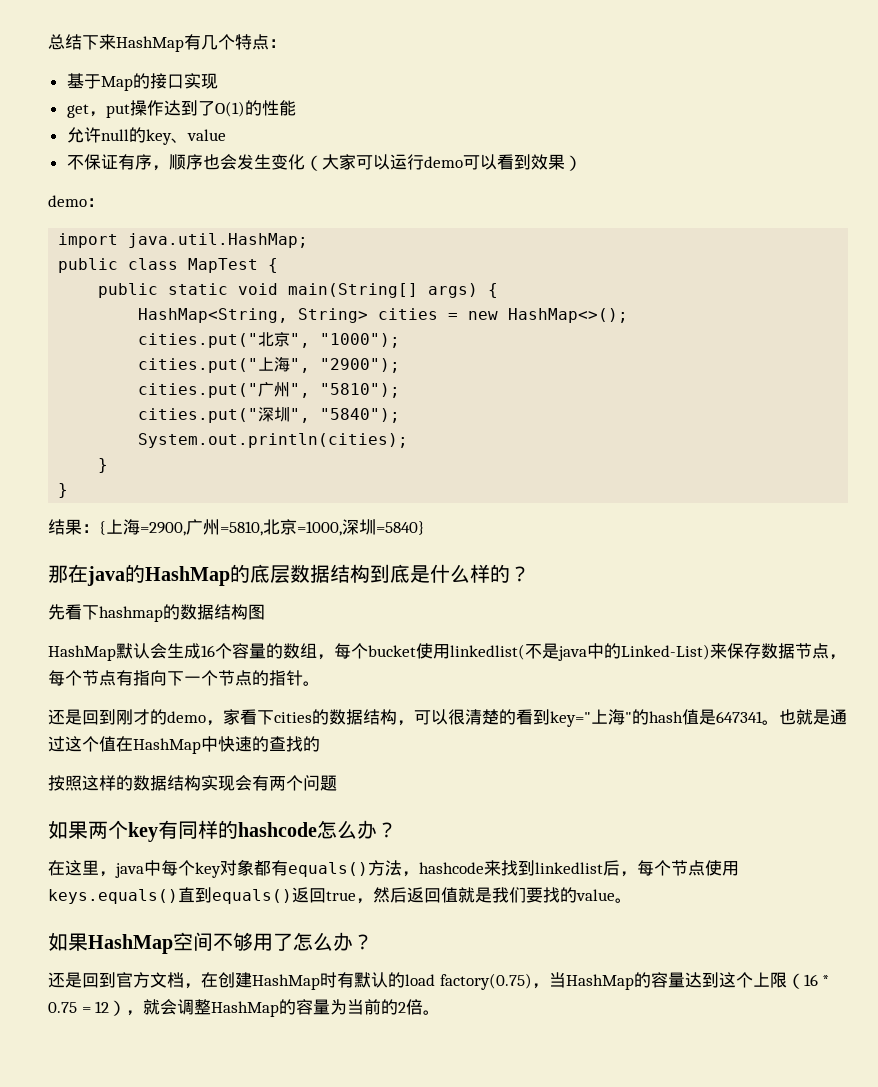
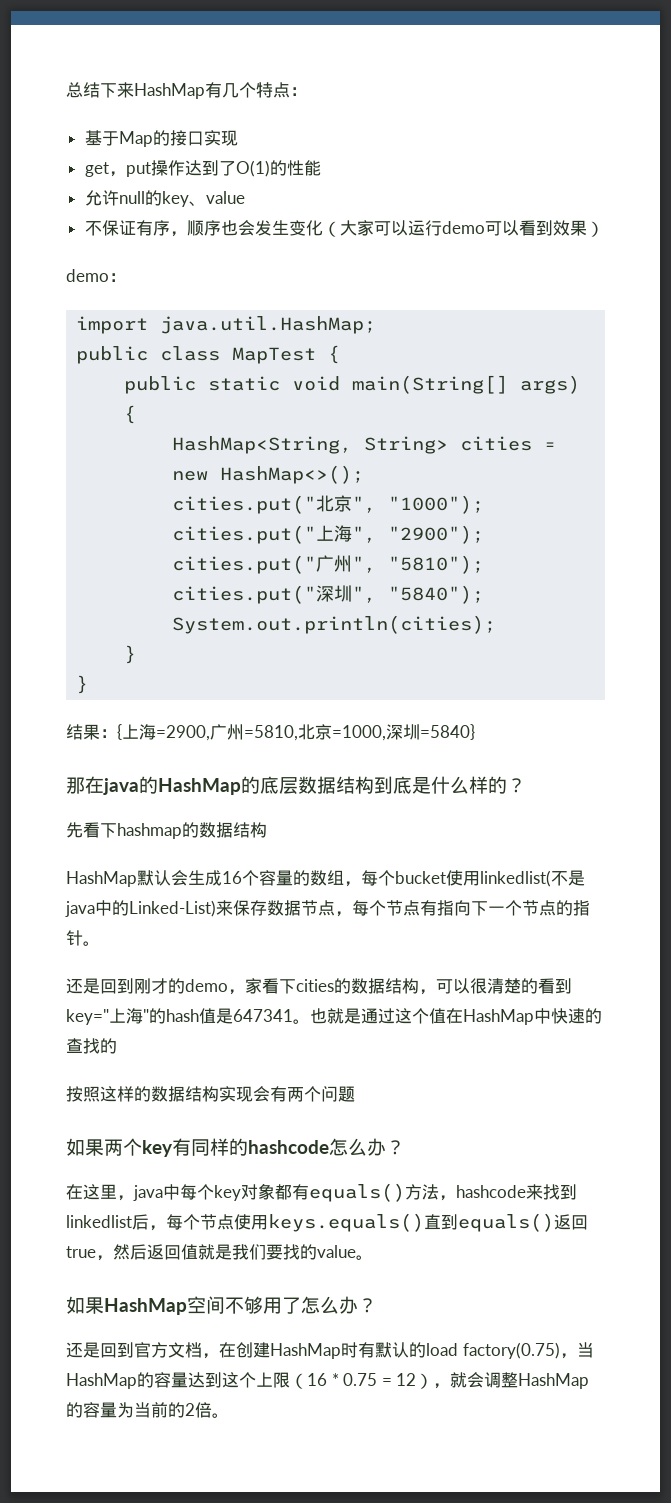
- 先看下hashmap的数据结构图
+ 先看下hashmap的数据结构

